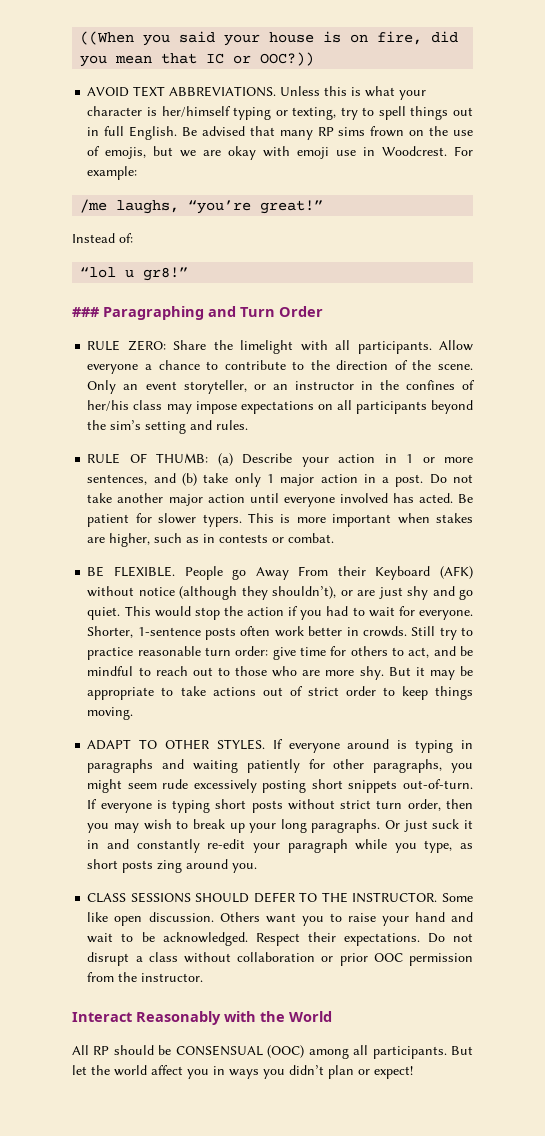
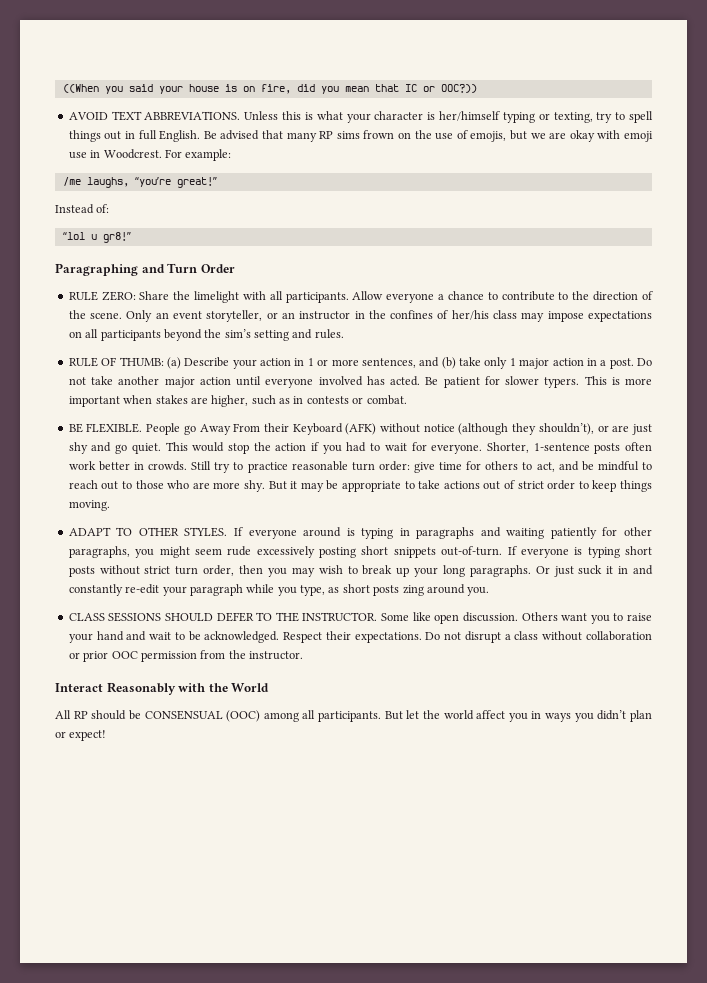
- ### Paragraphing and Turn Order
+ Paragraphing and Turn Order

